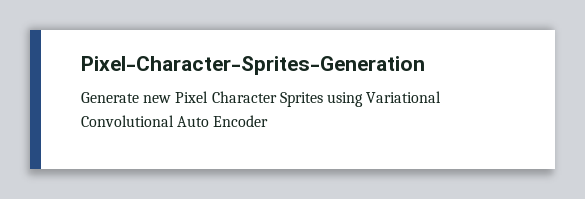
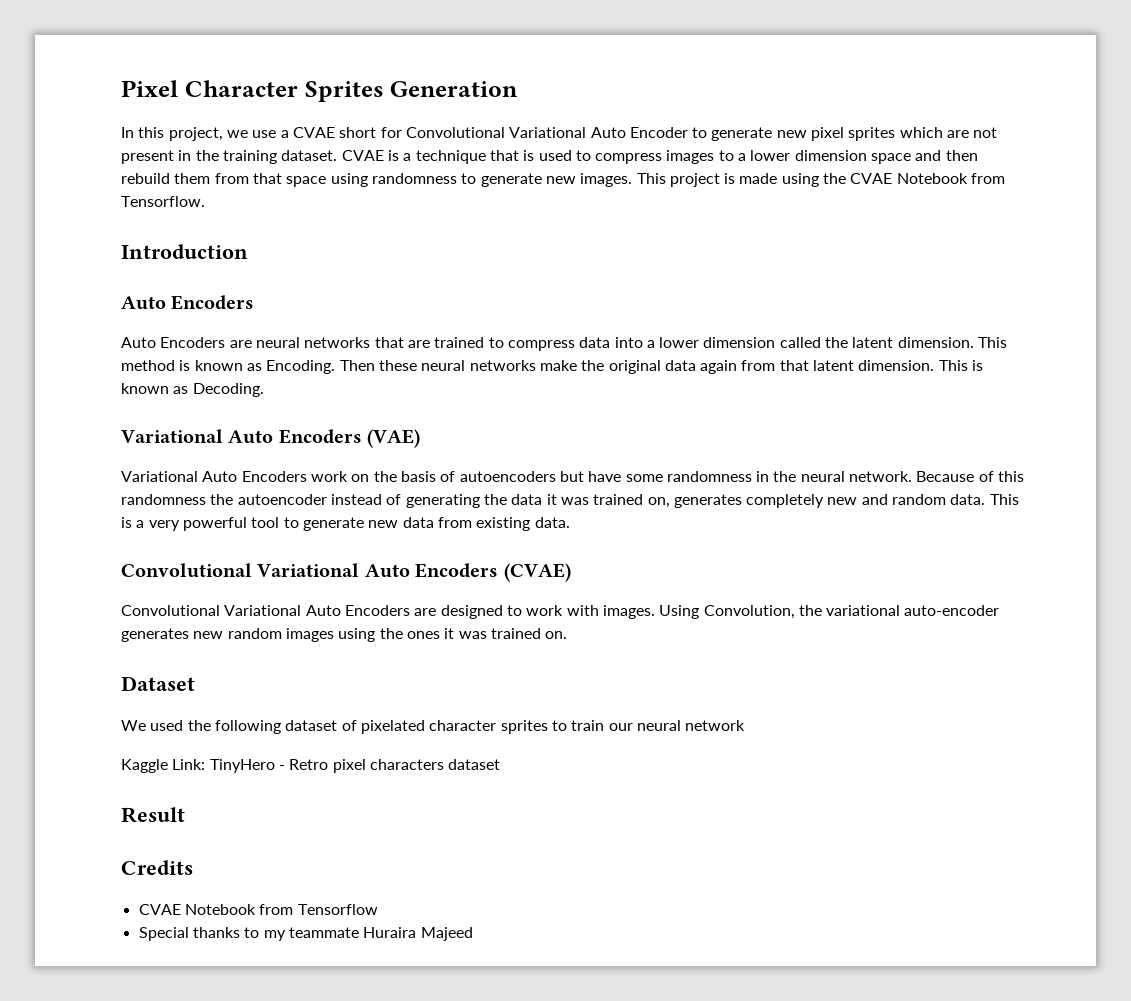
- Pixel-Character-Sprites-Generation
- Generate new Pixel Character Sprites using Variational Convolutional Auto Encoder
+ Pixel Character Sprites Generation
+ In this project, we use a CVAE short for Convolutional Variational Auto Encoder to generate new pixel sprites which are not present in the training dataset. CVAE is a technique that is used to compress images to a lower dimension space and then rebuild them from that space using randomness to generate new images. This project is made using the CVAE Notebook from Tensorflow.
+ Introduction
+ Auto Encoders
+ Auto Encoders are neural networks that are trained to compress data into a lower dimension called the latent dimension. This method is known as Encoding. Then these neural networks make the original data again from that latent dimension. This is known as Decoding.
+ Variational Auto Encoders (VAE)
+ Variational Auto Encoders work on the basis of autoencoders but have some randomness in the neural network. Because of this randomness the autoencoder instead of generating the data it was trained on, generates completely new and random data. This is a very powerful tool to generate new data from existing data.
+ Convolutional Variational Auto Encoders (CVAE)
+ Convolutional Variational Auto Encoders are designed to work with images. Using Convolution, the variational auto-encoder generates new random images using the ones it was trained on.
+ Dataset
+ We used the following dataset of pixelated character sprites to train our neural network
+ Kaggle Link: TinyHero - Retro pixel characters dataset
+ Result
+ Credits
+ CVAE Notebook from Tensorflow
+ Special thanks to my teammate Huraira Majeed

